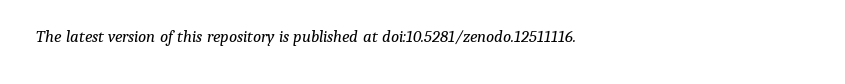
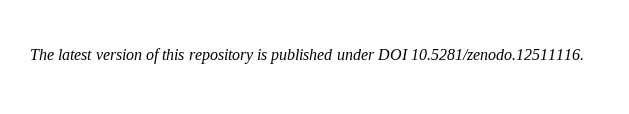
- The latest version of this repository is published at doi:10.5281/zenodo.12511116.
+ The latest version of this repository is published under DOI 10.5281/zenodo.12511116.

